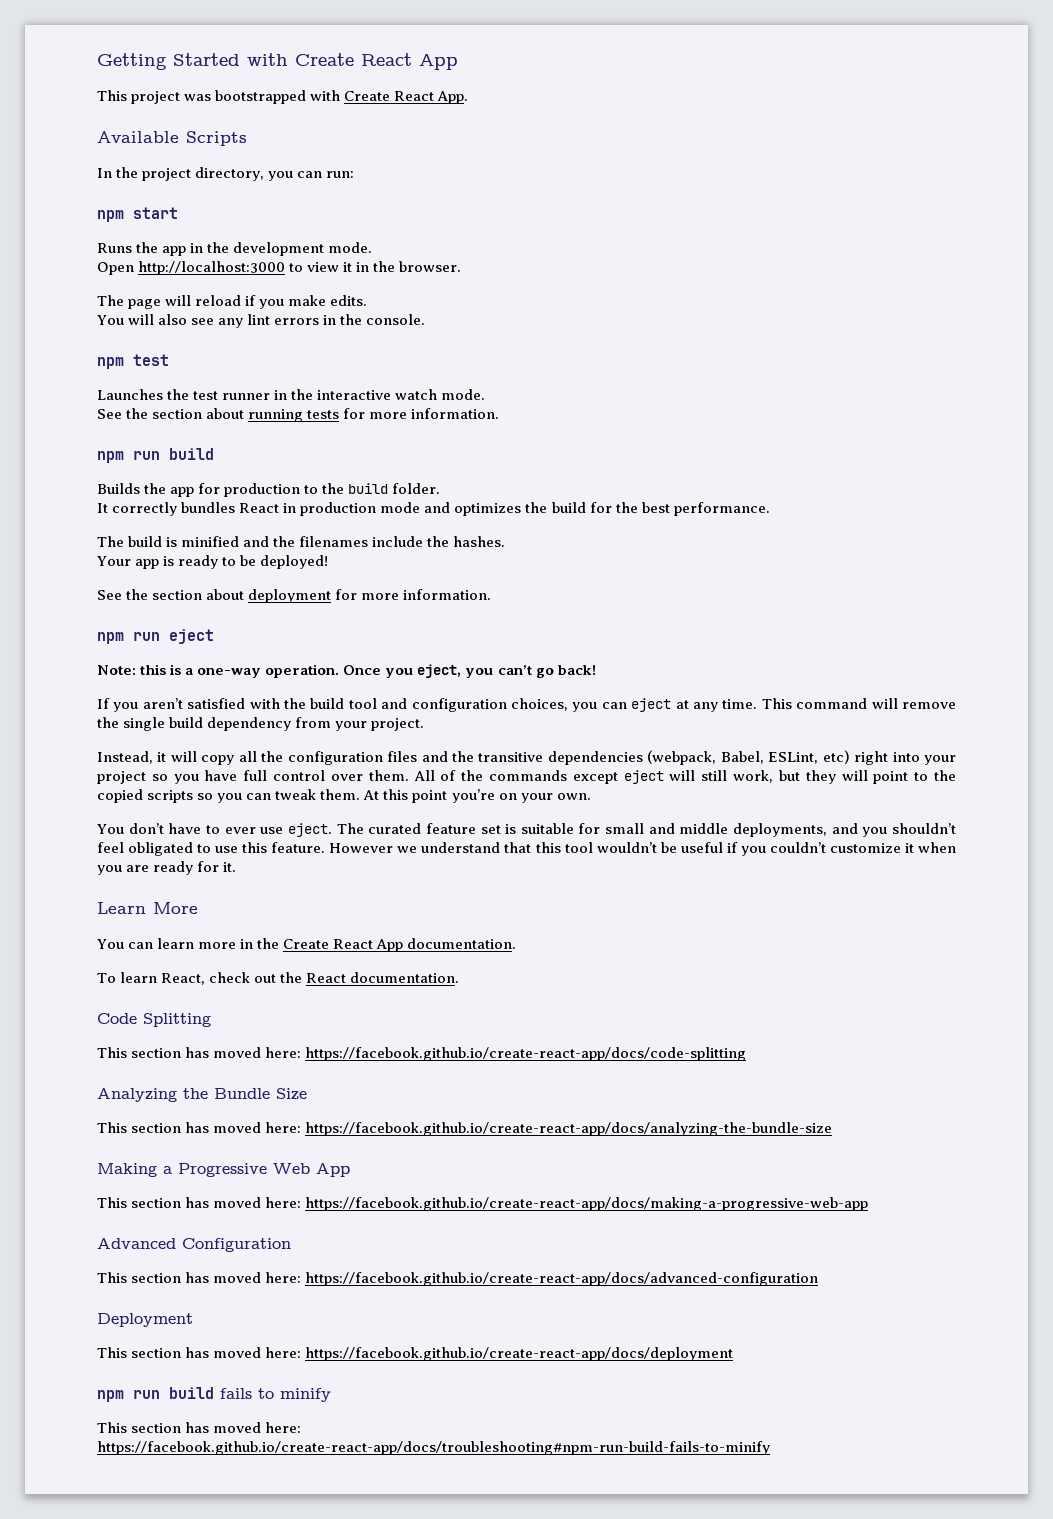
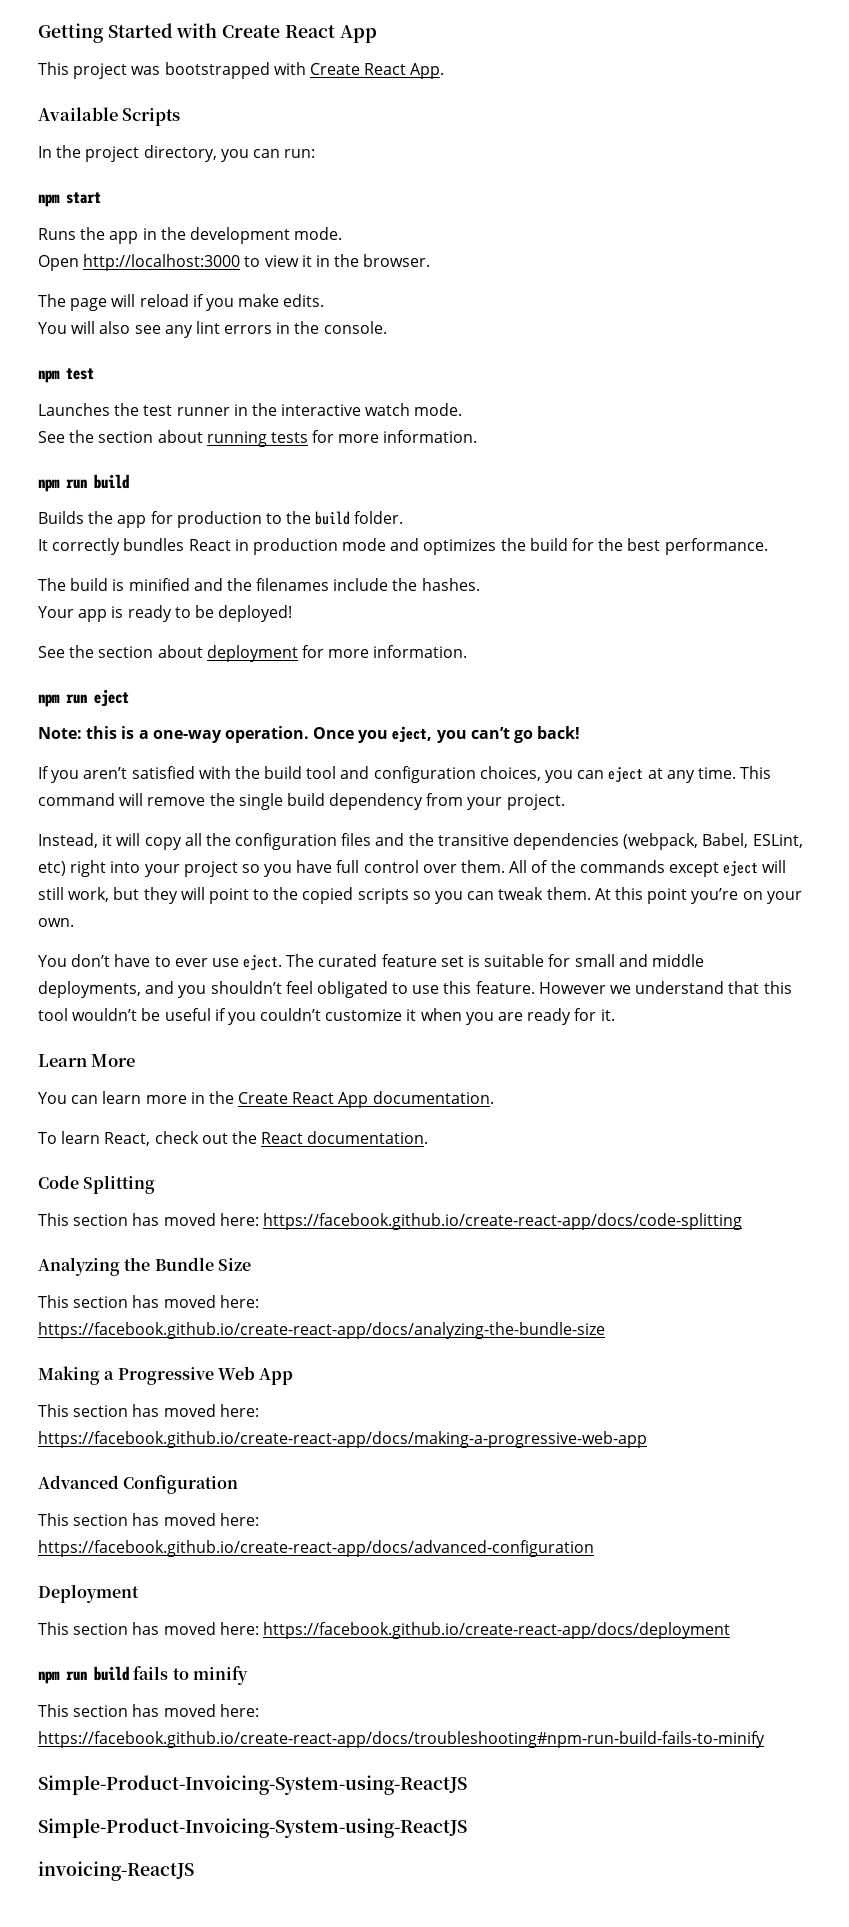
  This section has moved here: https://facebook.github.io/create-react-app/docs/troubleshooting#npm-run-build-fails-to-minify
+ Simple-Product-Invoicing-System-using-ReactJS
+ Simple-Product-Invoicing-System-using-ReactJS
+ invoicing-ReactJS

